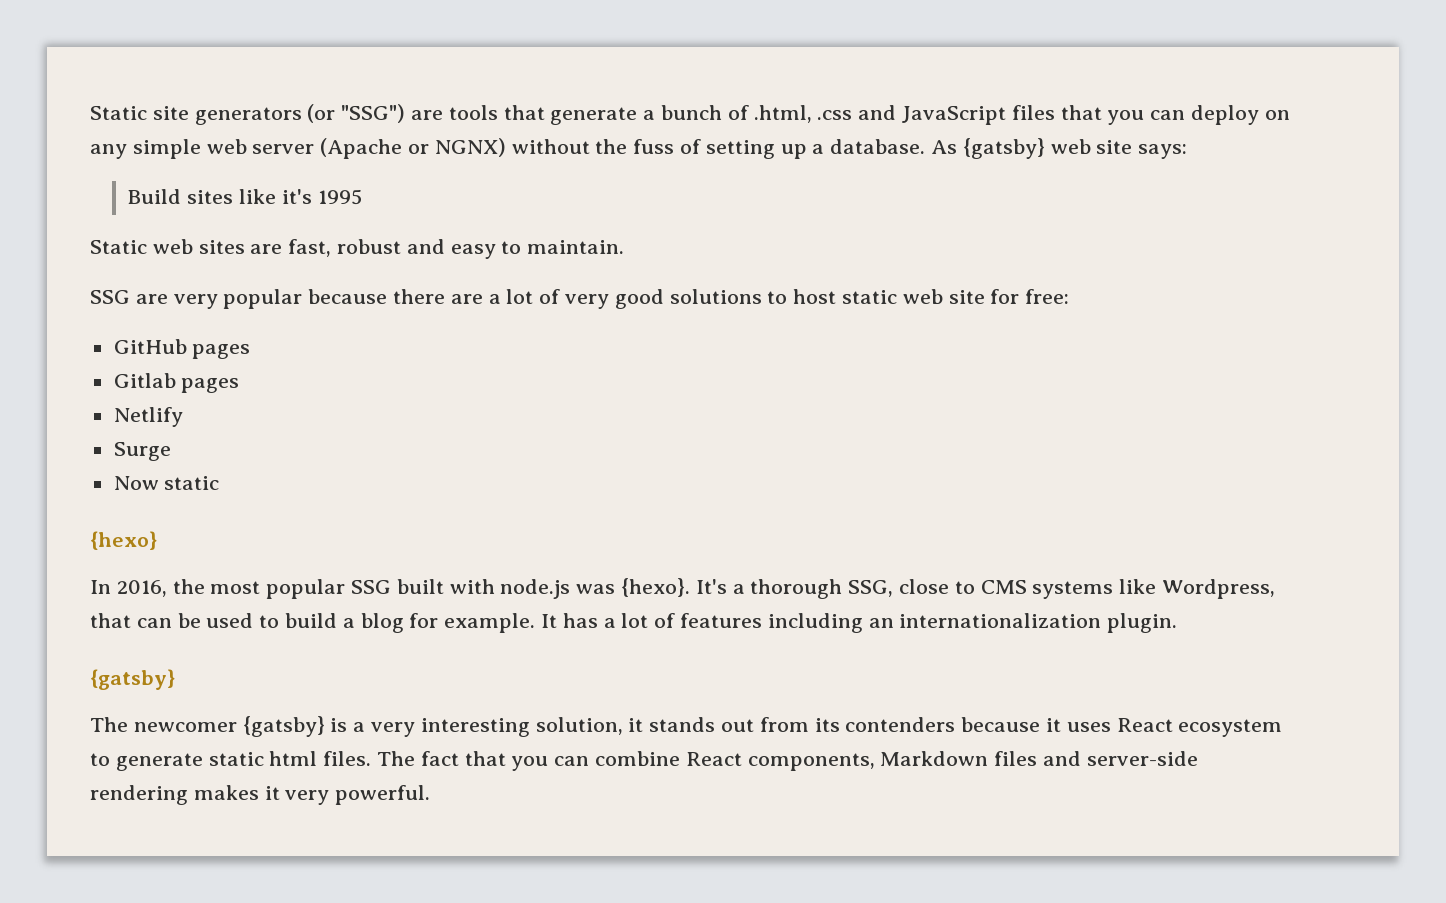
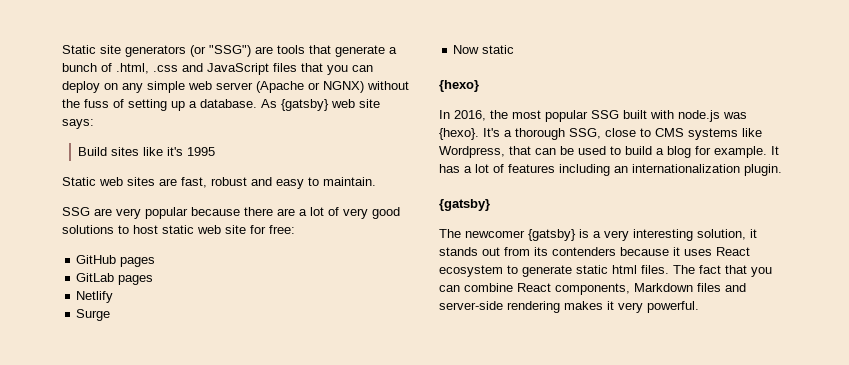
- Gitlab pages
+ GitLab pages

